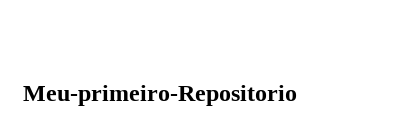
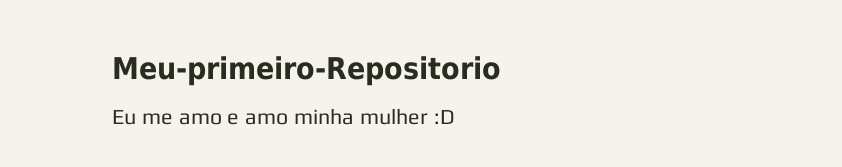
+ Eu me amo e amo minha mulher :D

